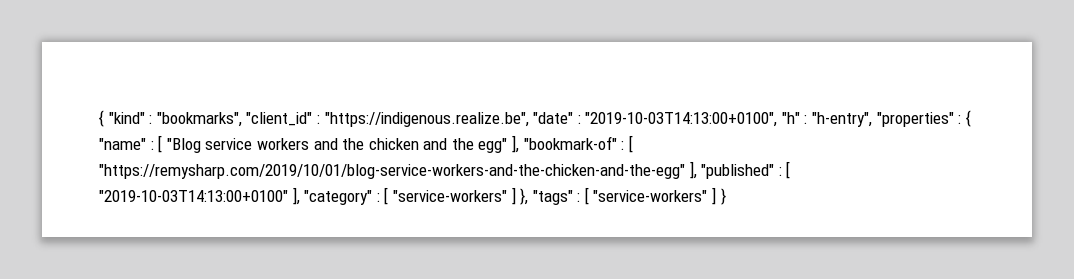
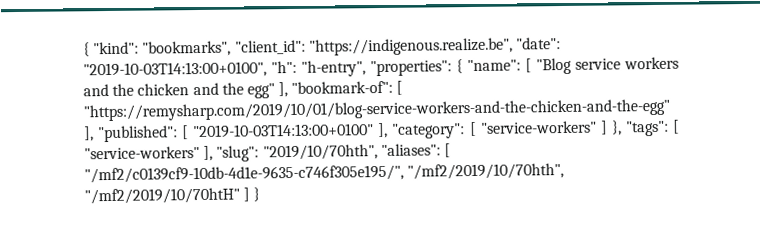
- { "kind" : "bookmarks", "client_id" : "https://indigenous.realize.be", "date" : "2019-10-03T14:13:00+0100", "h" : "h-entry", "properties" : { "name" : [ "Blog service workers and the chicken and the egg" ], "bookmark-of" : [ "https://remysharp.com/2019/10/01/blog-service-workers-and-the-chicken-and-the-egg" ], "published" : [ "2019-10-03T14:13:00+0100" ], "category" : [ "service-workers" ] }, "tags" : [ "service-workers" ] }
+ { "kind": "bookmarks", "client_id": "https://indigenous.realize.be", "date": "2019-10-03T14:13:00+0100", "h": "h-entry", "properties": { "name": [ "Blog service workers and the chicken and the egg" ], "bookmark-of": [ "https://remysharp.com/2019/10/01/blog-service-workers-and-the-chicken-and-the-egg" ], "published": [ "2019-10-03T14:13:00+0100" ], "category": [ "service-workers" ] }, "tags": [ "service-workers" ], "slug": "2019/10/70hth", "aliases": [ "/mf2/c0139cf9-10db-4d1e-9635-c746f305e195/", "/mf2/2019/10/70hth", "/mf2/2019/10/70htH" ] }

